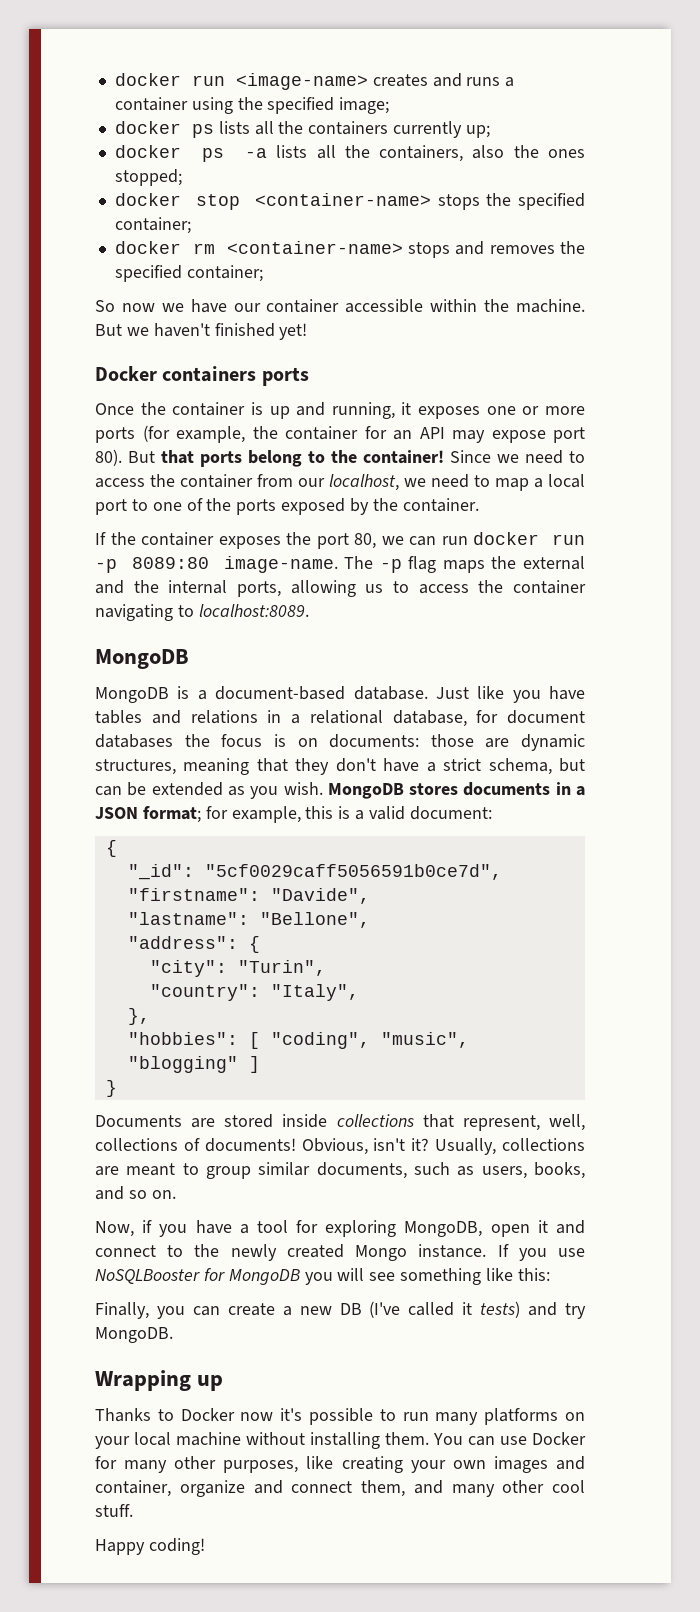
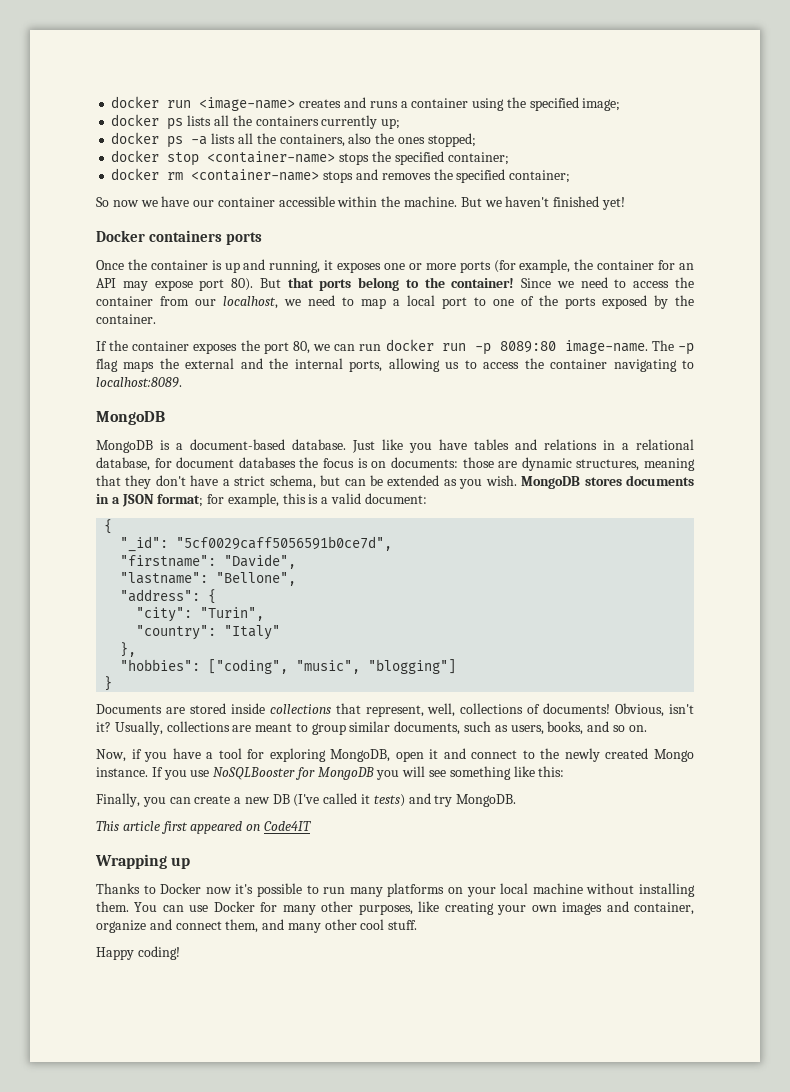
- "country": "Italy",
+ "country": "Italy"
- "hobbies": [ "coding", "music", "blogging" ]
+ "hobbies": ["coding", "music", "blogging"]
+ This article first appeared on Code4IT

